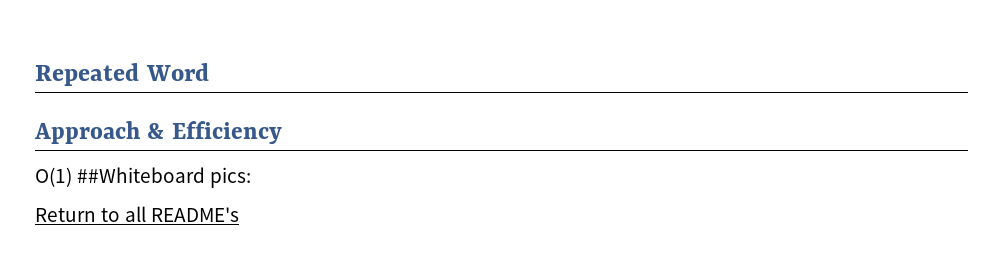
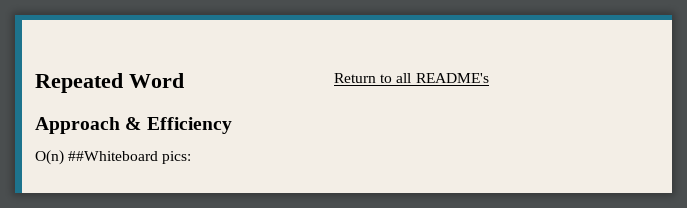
- O(1) ##Whiteboard pics:
+ O(n) ##Whiteboard pics:

